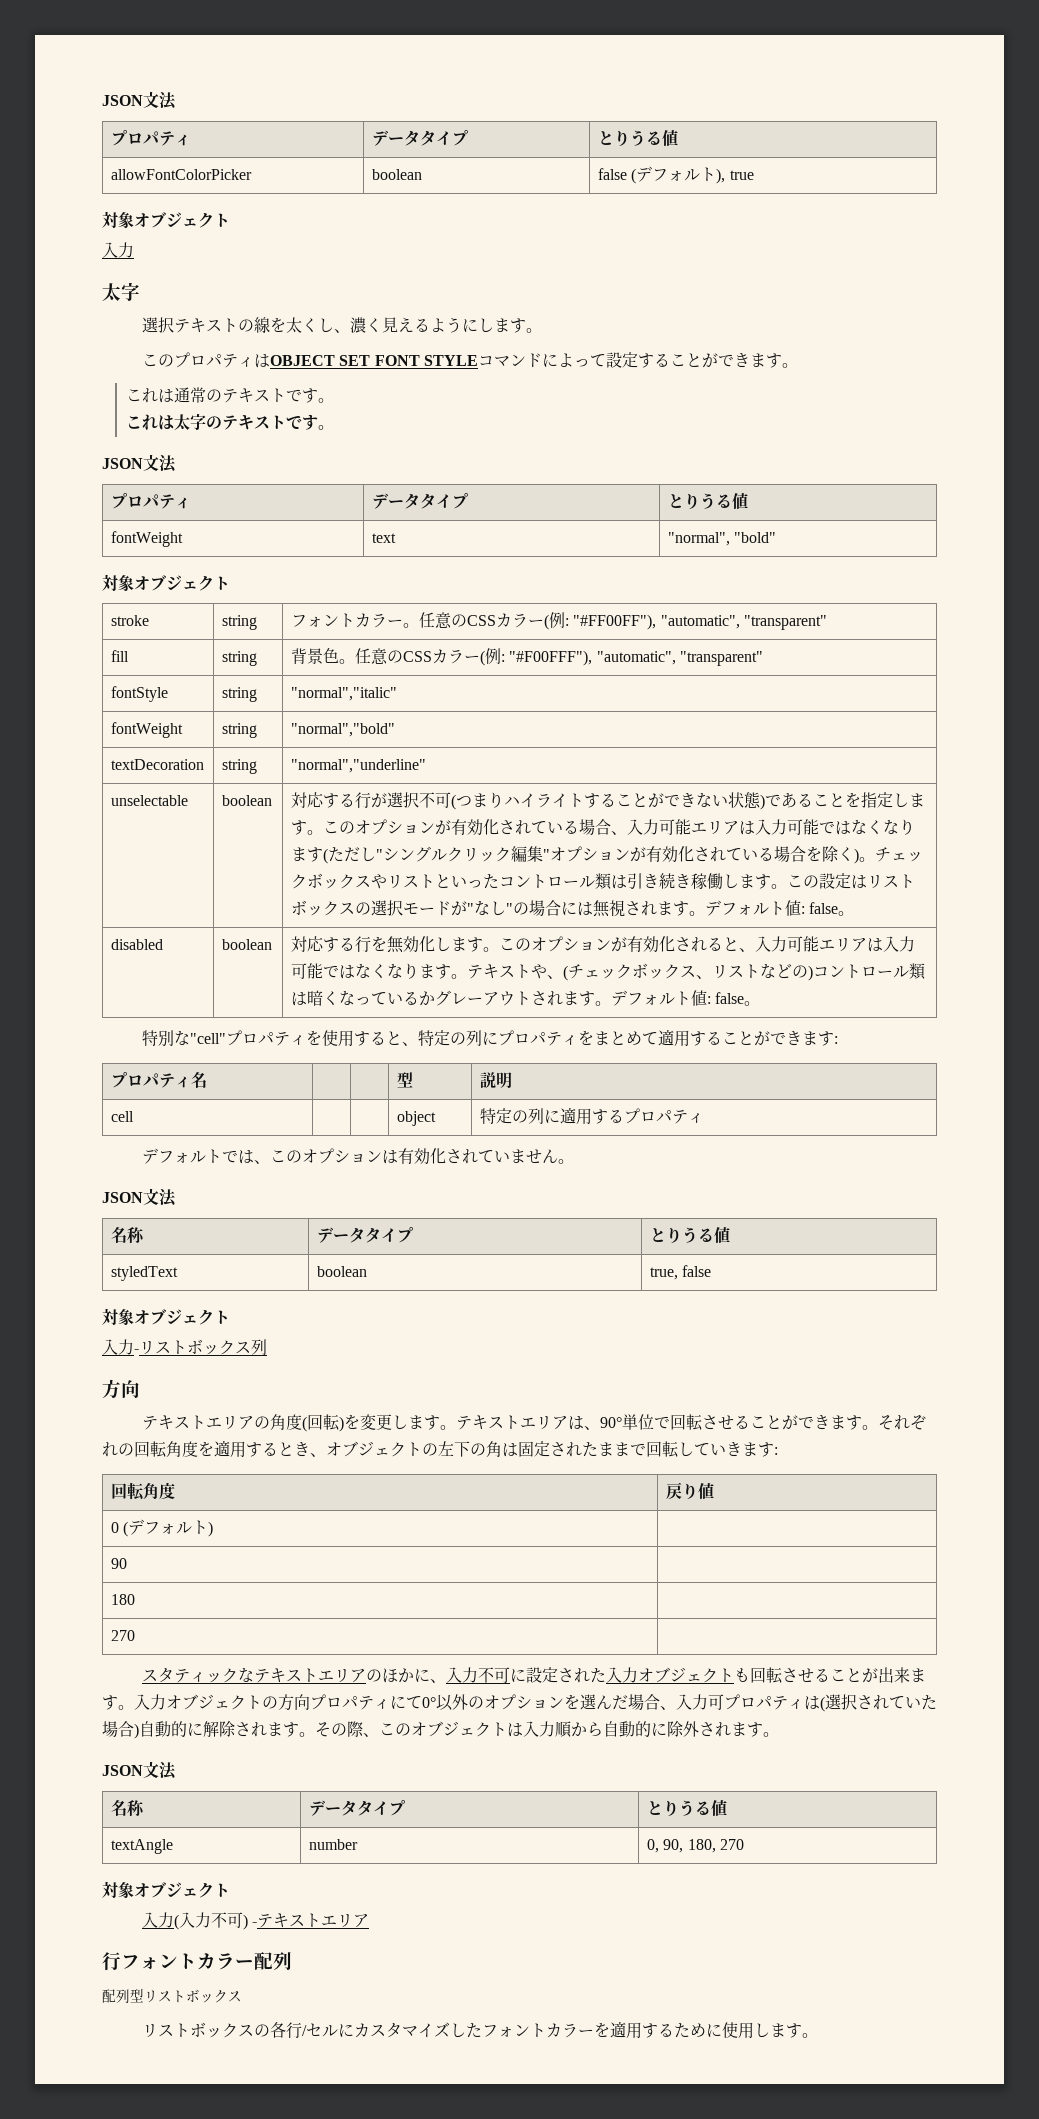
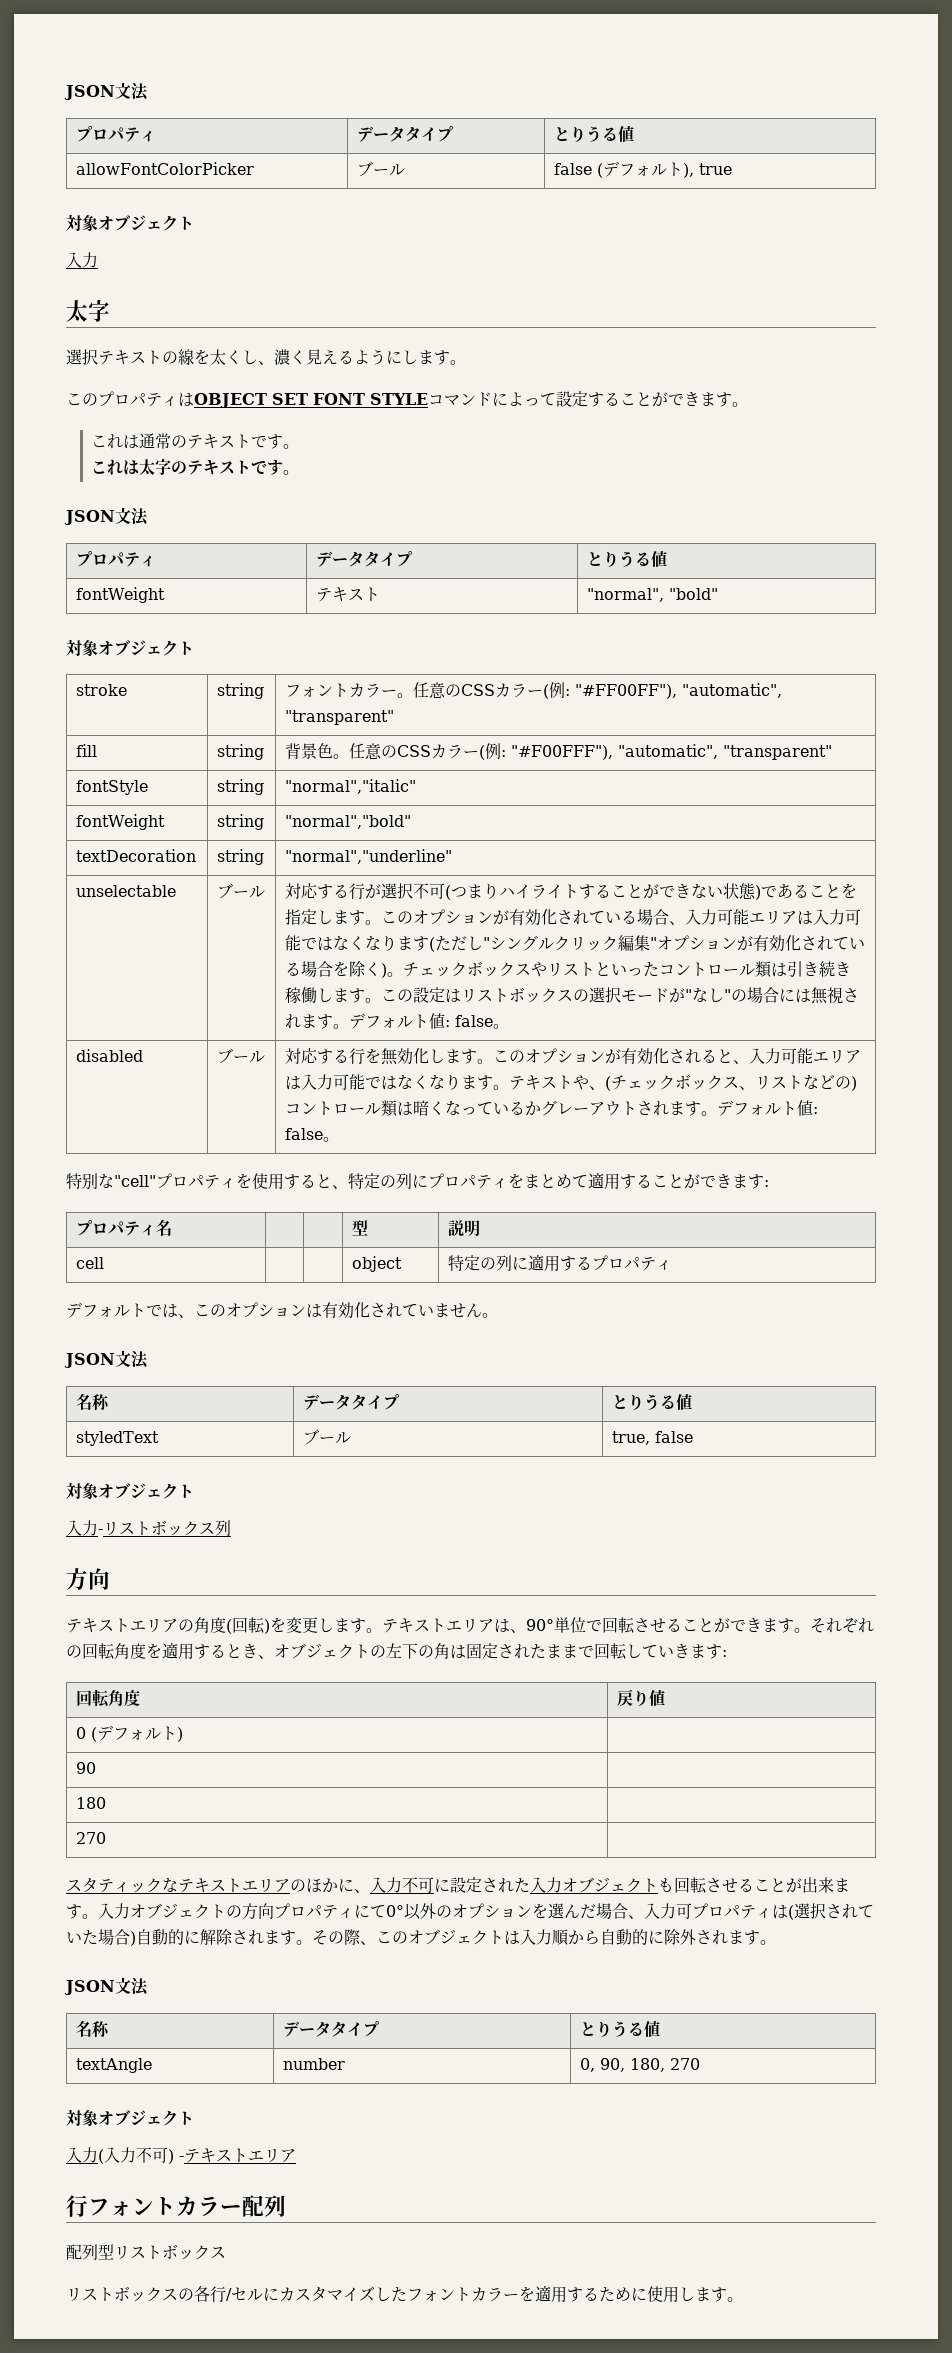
- allowFontColorPicker | boolean | false (デフォルト), true
+ allowFontColorPicker | ブール | false (デフォルト), true
- fontWeight | text | "normal", "bold"
+ fontWeight | テキスト | "normal", "bold"
- unselectable | boolean
+ unselectable | ブール
- disabled | boolean
+ disabled | ブール
- styledText | boolean | true, false
+ styledText | ブール | true, false

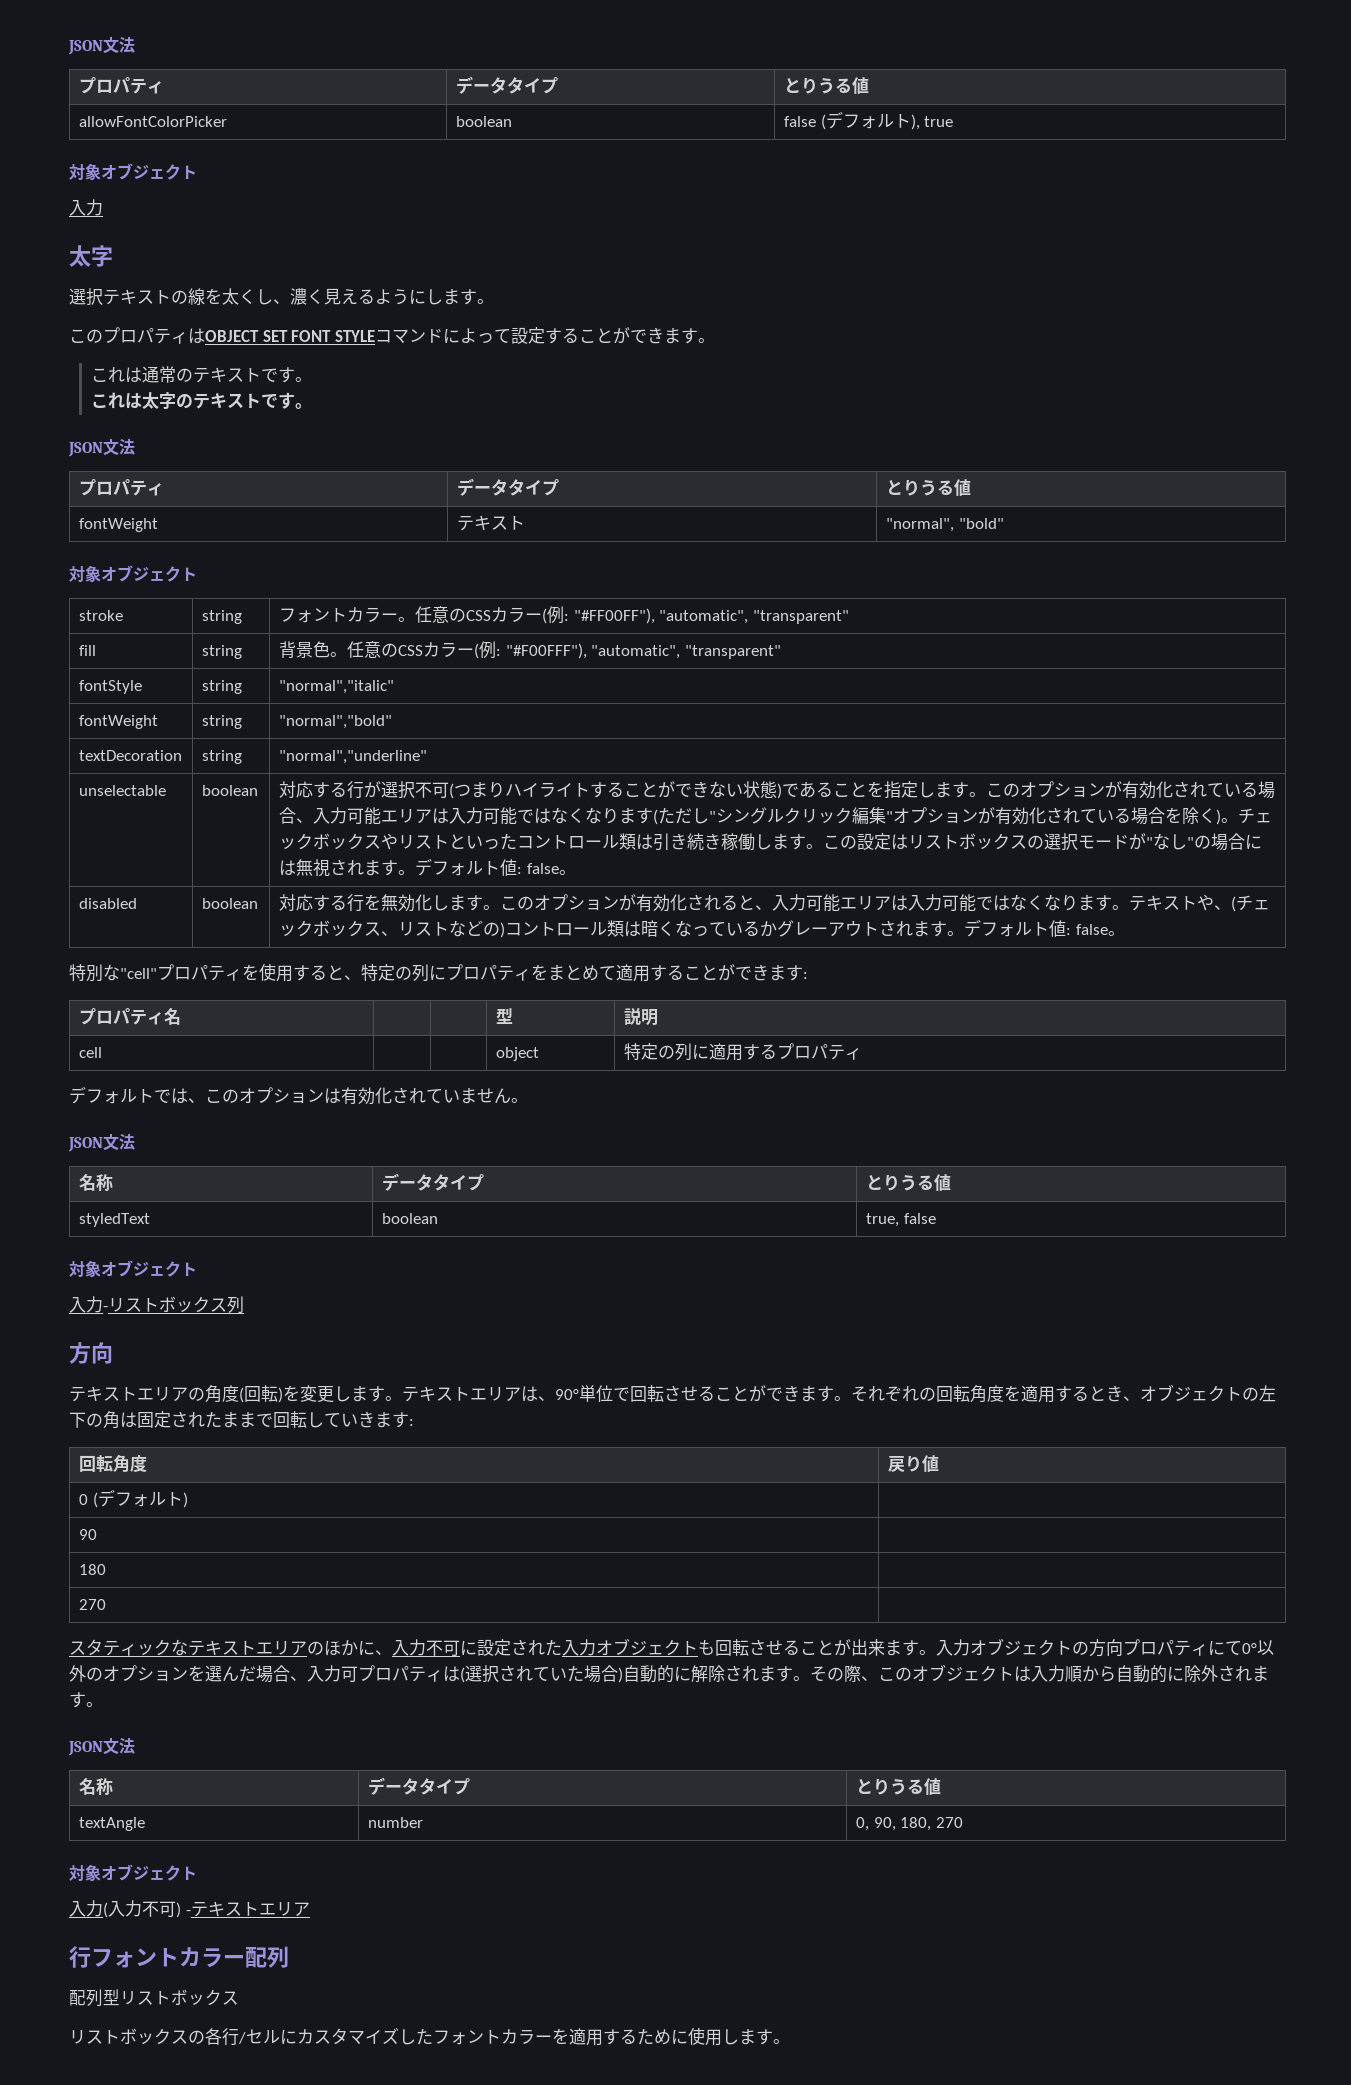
- allowFontColorPicker | ブール | false (デフォルト), true
+ allowFontColorPicker | boolean | false (デフォルト), true
- unselectable | ブール
+ unselectable | boolean
- disabled | ブール
+ disabled | boolean
- styledText | ブール | true, false
+ styledText | boolean | true, false

